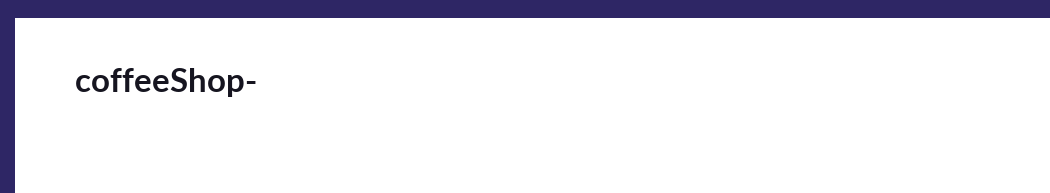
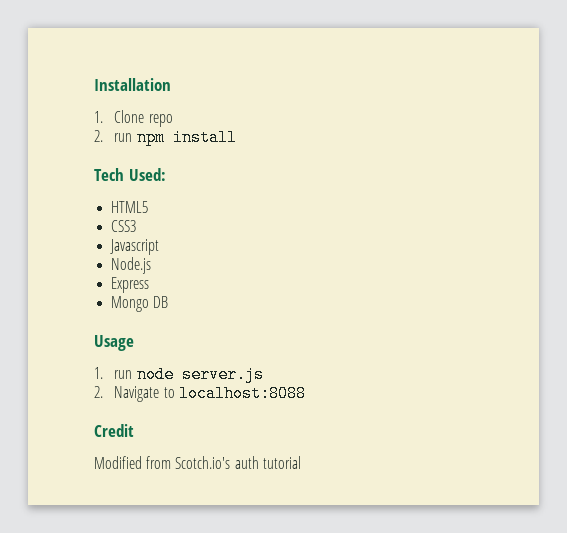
- coffeeShop-
+ Installation
+ 1. Clone repo
+ 2. run npm install
+ Tech Used:
+ HTML5
+ CSS3
+ Javascript
+ Node.js
+ Express
+ Mongo DB
+ Usage
+ 1. run node server.js
+ 2. Navigate to localhost:8088
+ Credit
+ Modified from Scotch.io's auth tutorial

